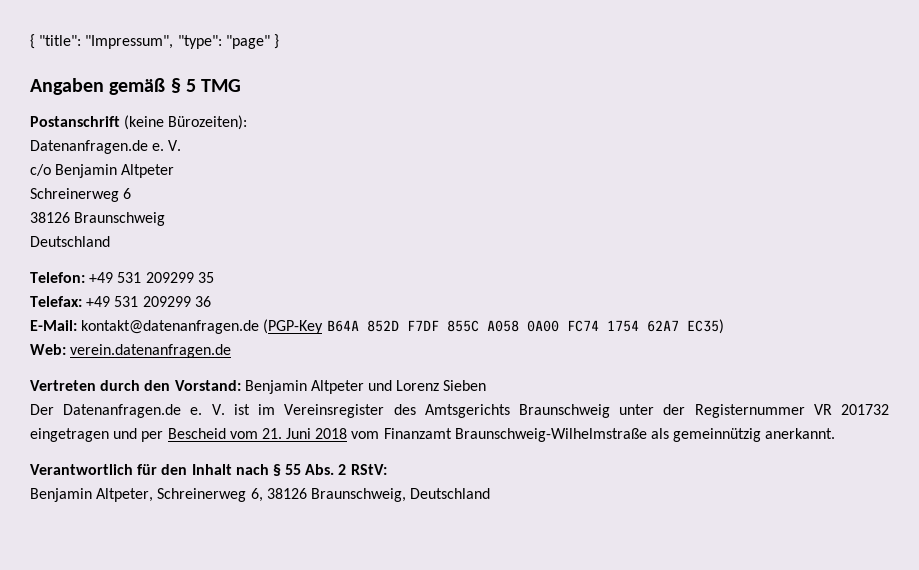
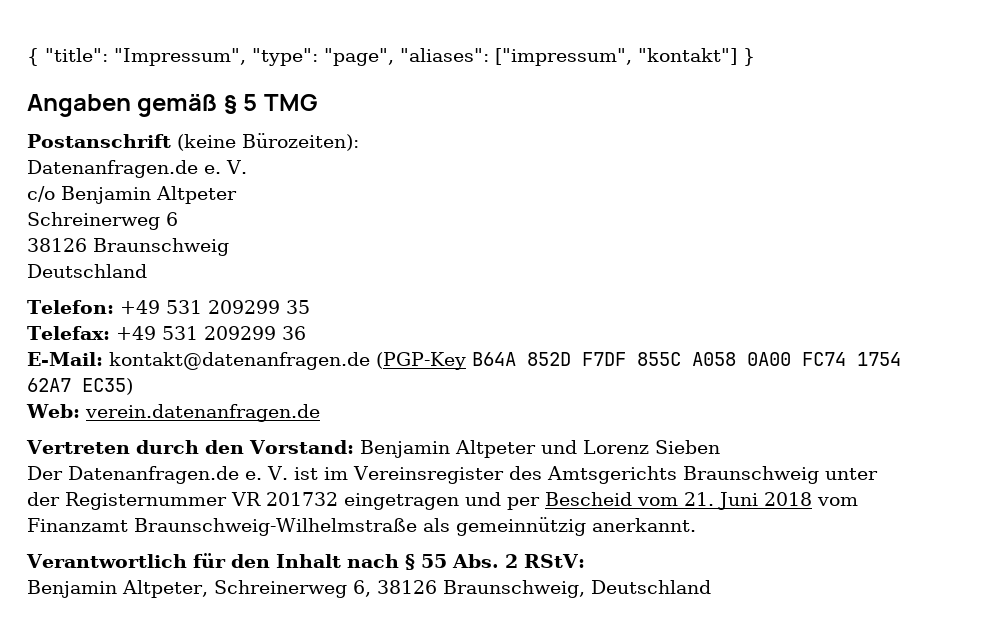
- { "title": "Impressum", "type": "page" }
+ { "title": "Impressum", "type": "page", "aliases": ["impressum", "kontakt"] }

